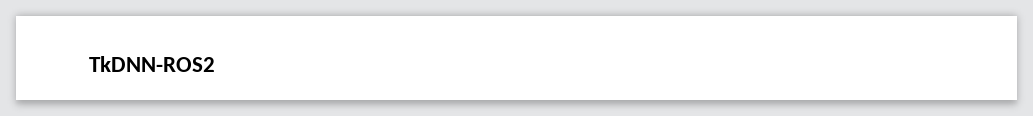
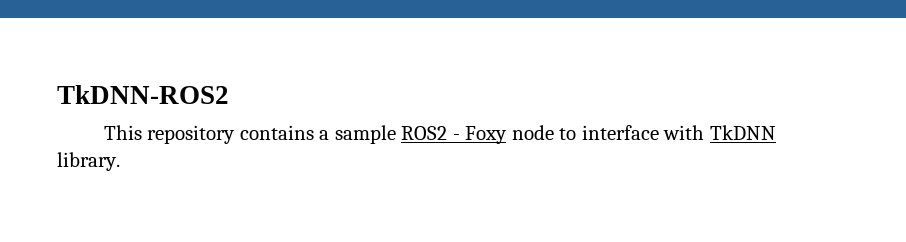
+ This repository contains a sample ROS2 - Foxy node to interface with TkDNN library.

